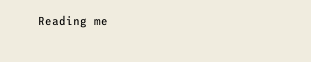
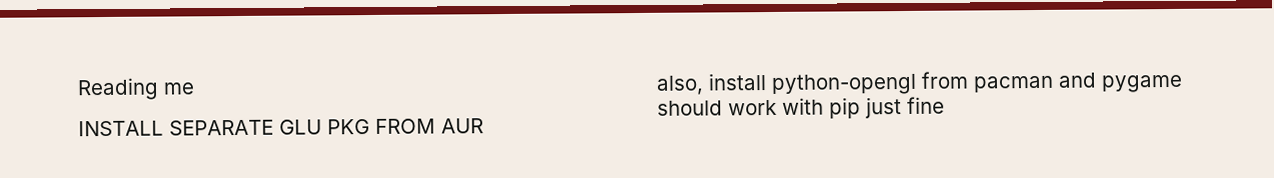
+ INSTALL SEPARATE GLU PKG FROM AUR
+ also, install python-opengl from pacman and pygame should work with pip just fine

